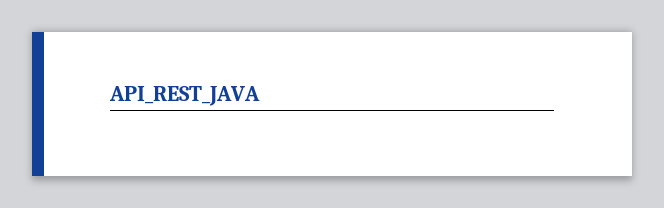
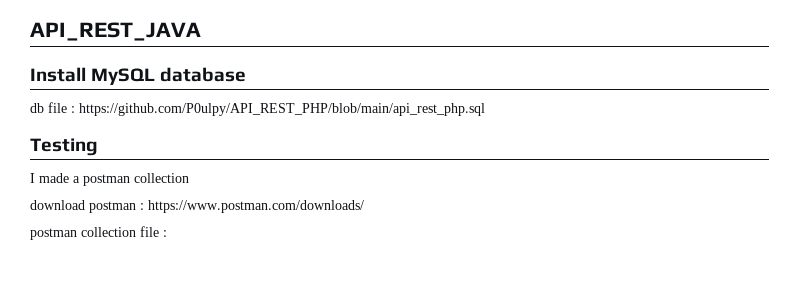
+ Install MySQL database
+ db file : https://github.com/P0ulpy/API_REST_PHP/blob/main/api_rest_php.sql
+ Testing
+ I made a postman collection
+ download postman : https://www.postman.com/downloads/
+ postman collection file :

